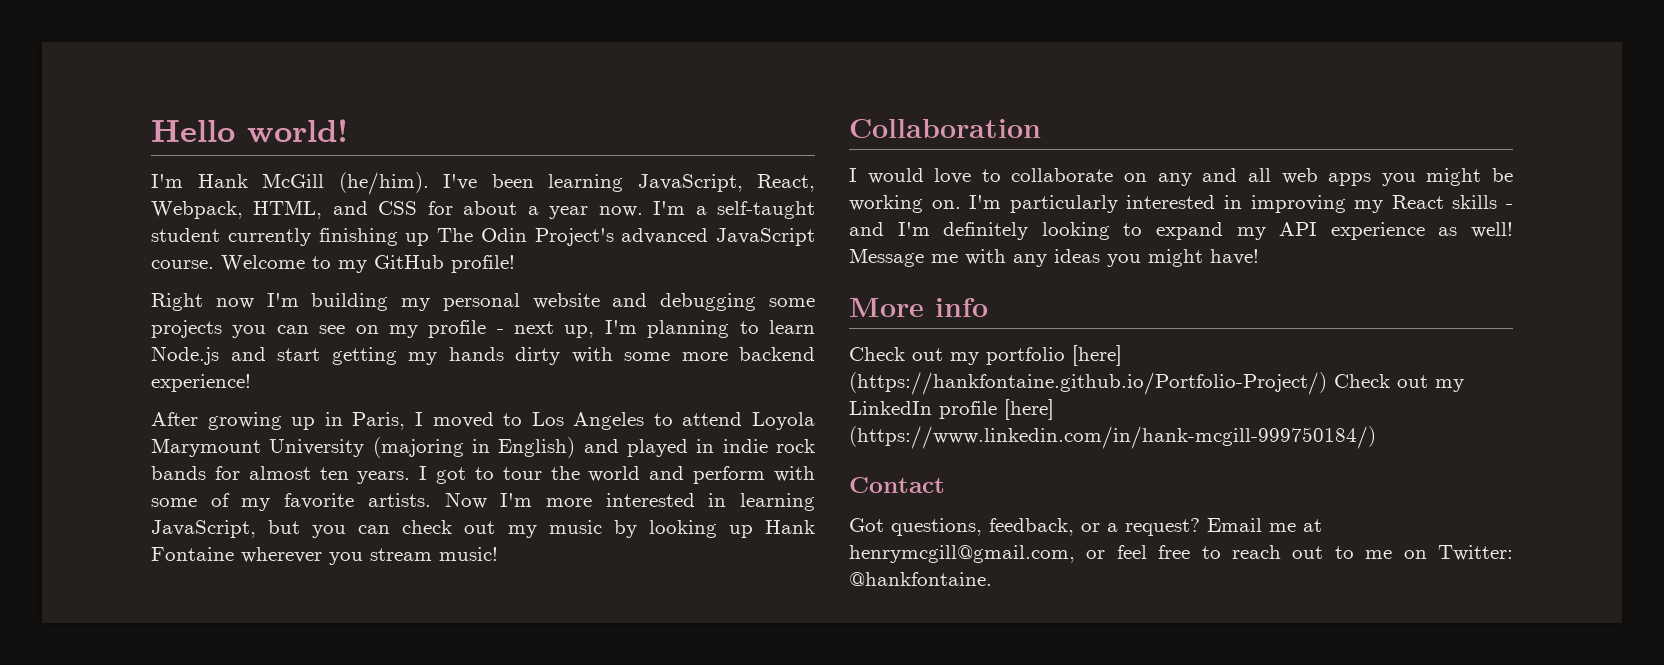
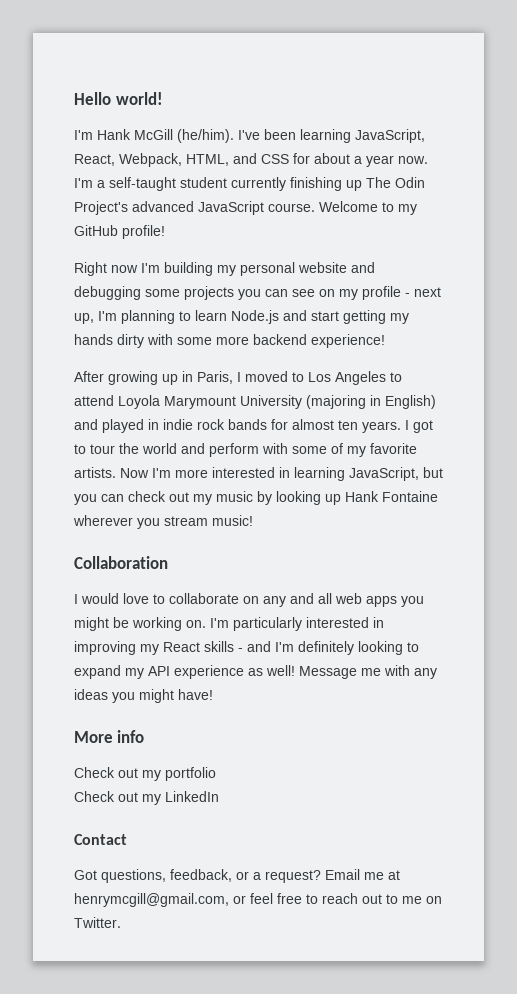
- Check out my portfolio [here] (https://hankfontaine.github.io/Portfolio-Project/) Check out my LinkedIn profile [here] (https://www.linkedin.com/in/hank-mcgill-999750184/)
+ Check out my portfolio
+ Check out my LinkedIn
- Email me at henrymcgill@gmail.com, or feel free to reach out to me on Twitter: @hankfontaine.
+ Email me at henrymcgill@gmail.com, or feel free to reach out to me on Twitter.

